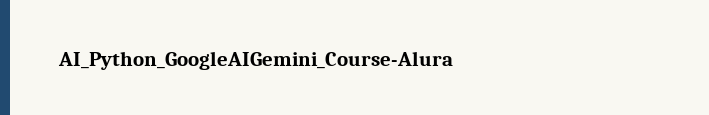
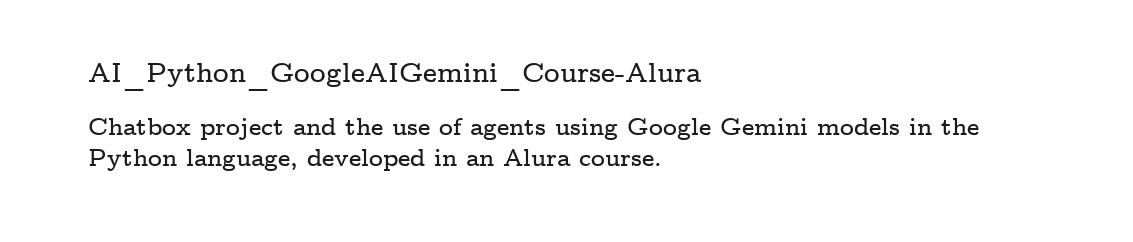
+ Chatbox project and the use of agents using Google Gemini models in the Python language, developed in an Alura course.

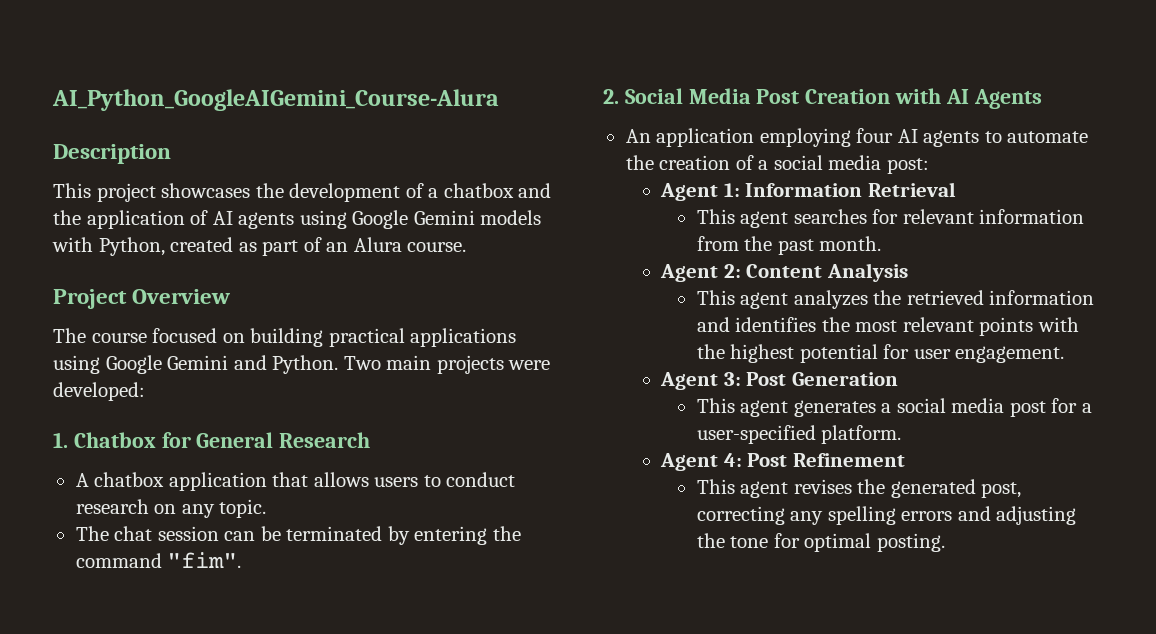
- Chatbox project and the use of agents using Google Gemini models in the Python language, developed in an Alura course.
+ Description
+ This project showcases the development of a chatbox and the application of AI agents using Google Gemini models with Python, created as part of an Alura course.
+ Project Overview
+ The course focused on building practical applications using Google Gemini and Python. Two main projects were developed:
+ 1. Chatbox for General Research
+ A chatbox application that allows users to conduct research on any topic.
+ The chat session can be terminated by entering the command "fim".
+ 2. Social Media Post Creation with AI Agents
+ An application employing four AI agents to automate the creation of a social media post:
+ Agent 1: Information Retrieval
+ This agent searches for relevant information from the past month.
+ Agent 2: Content Analysis
+ This agent analyzes the retrieved information and identifies the most relevant points with the highest potential for user engagement.
+ Agent 3: Post Generation
+ This agent generates a social media post for a user-specified platform.
+ Agent 4: Post Refinement
+ This agent revises the generated post, correcting any spelling errors and adjusting the tone for optimal posting.

